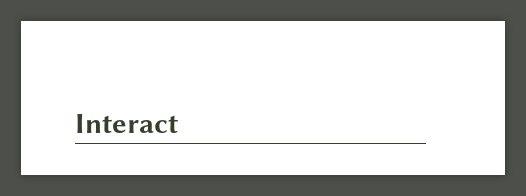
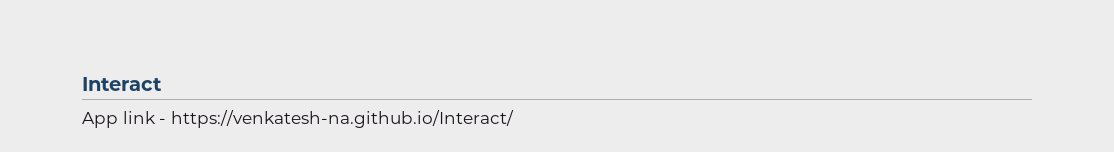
+ App link - https://venkatesh-na.github.io/Interact/

